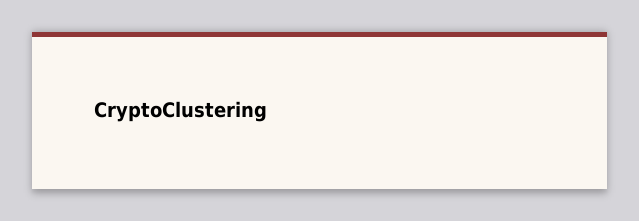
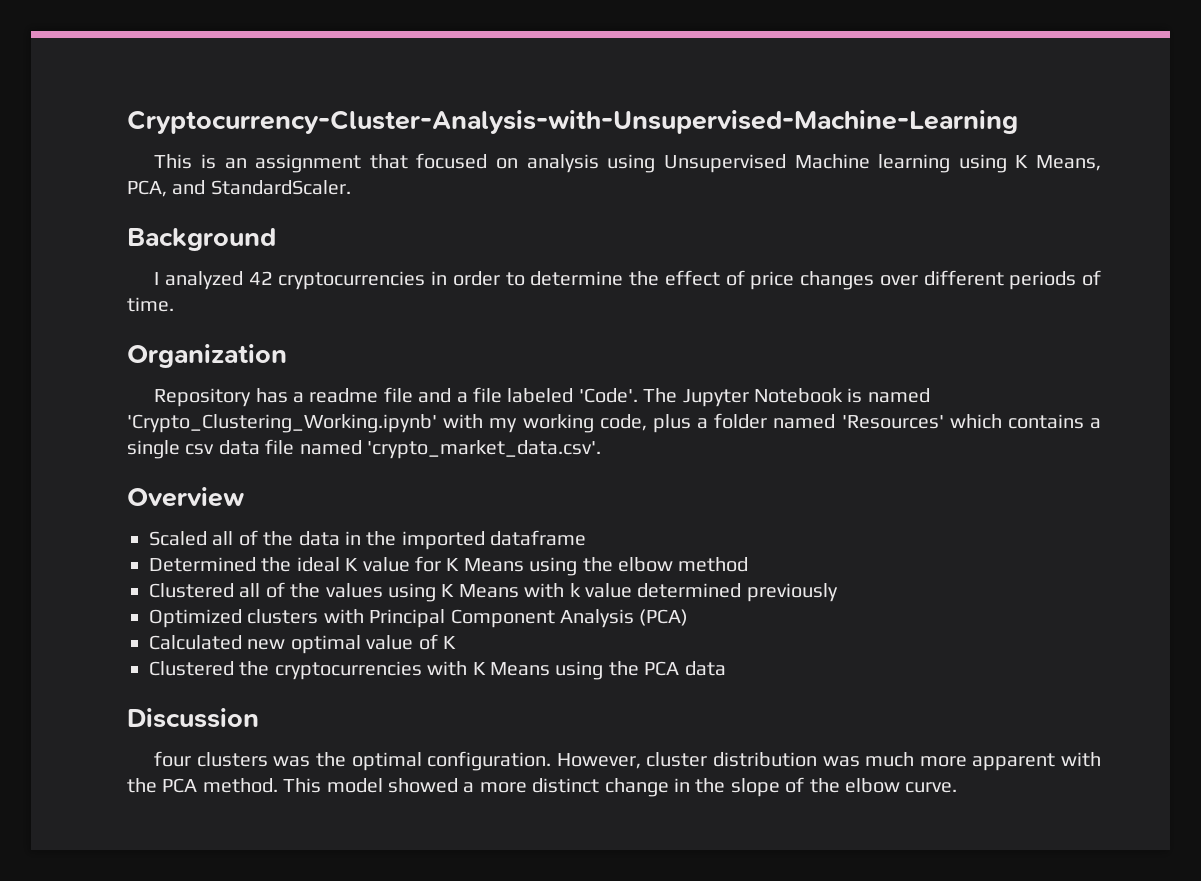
- CryptoClustering
+ Cryptocurrency-Cluster-Analysis-with-Unsupervised-Machine-Learning
+ This is an assignment that focused on analysis using Unsupervised Machine learning using K Means, PCA, and StandardScaler.
+ Background
+ I analyzed 42 cryptocurrencies in order to determine the effect of price changes over different periods of time.
+ Organization
+ Repository has a readme file and a file labeled 'Code'. The Jupyter Notebook is named 'Crypto_Clustering_Working.ipynb' with my working code, plus a folder named 'Resources' which contains a single csv data file named 'crypto_market_data.csv'.
+ Overview
+ Scaled all of the data in the imported dataframe
+ Determined the ideal K value for K Means using the elbow method
+ Clustered all of the values using K Means with k value determined previously
+ Optimized clusters with Principal Component Analysis (PCA)
+ Calculated new optimal value of K
+ Clustered the cryptocurrencies with K Means using the PCA data
+ Discussion
+ four clusters was the optimal configuration. However, cluster distribution was much more apparent with the PCA method. This model showed a more distinct change in the slope of the elbow curve.

